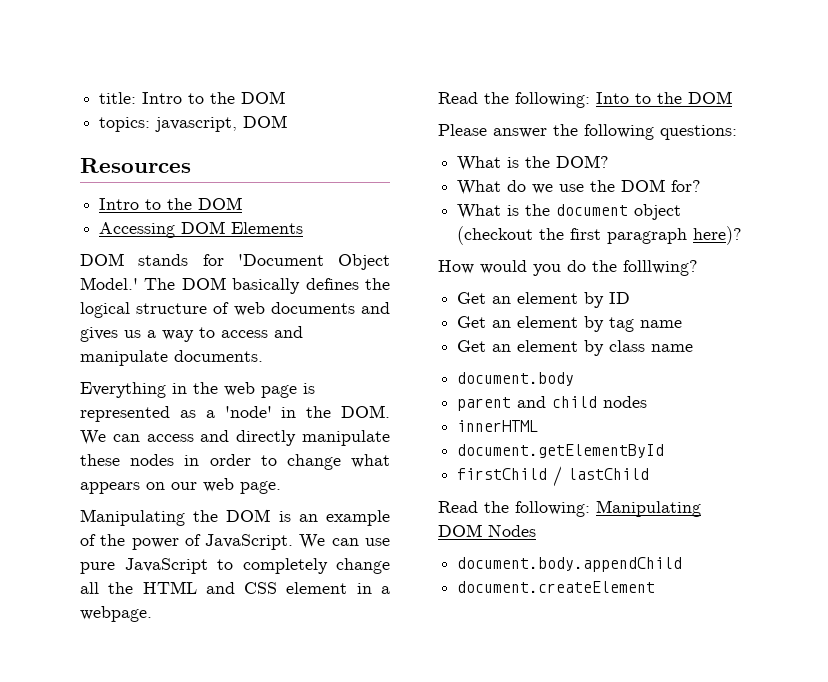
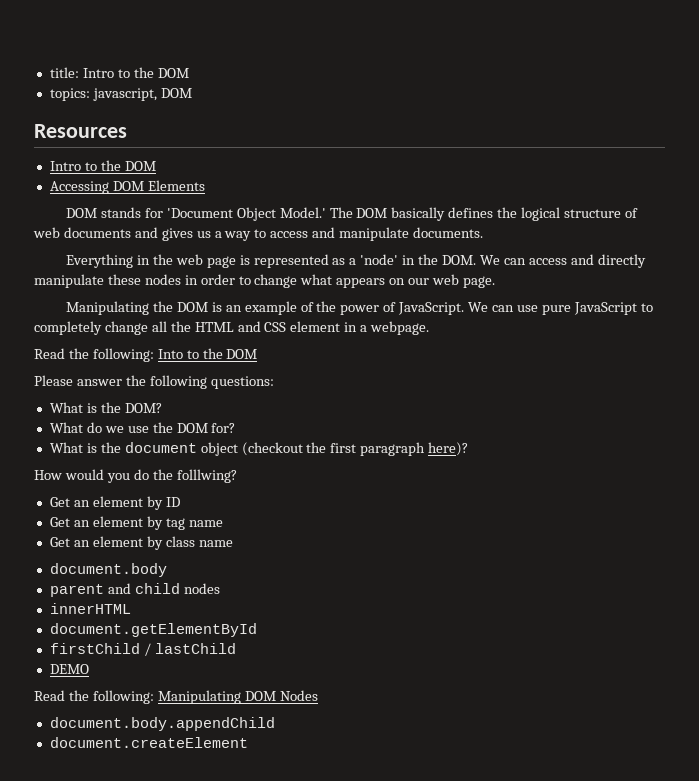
+ DEMO

